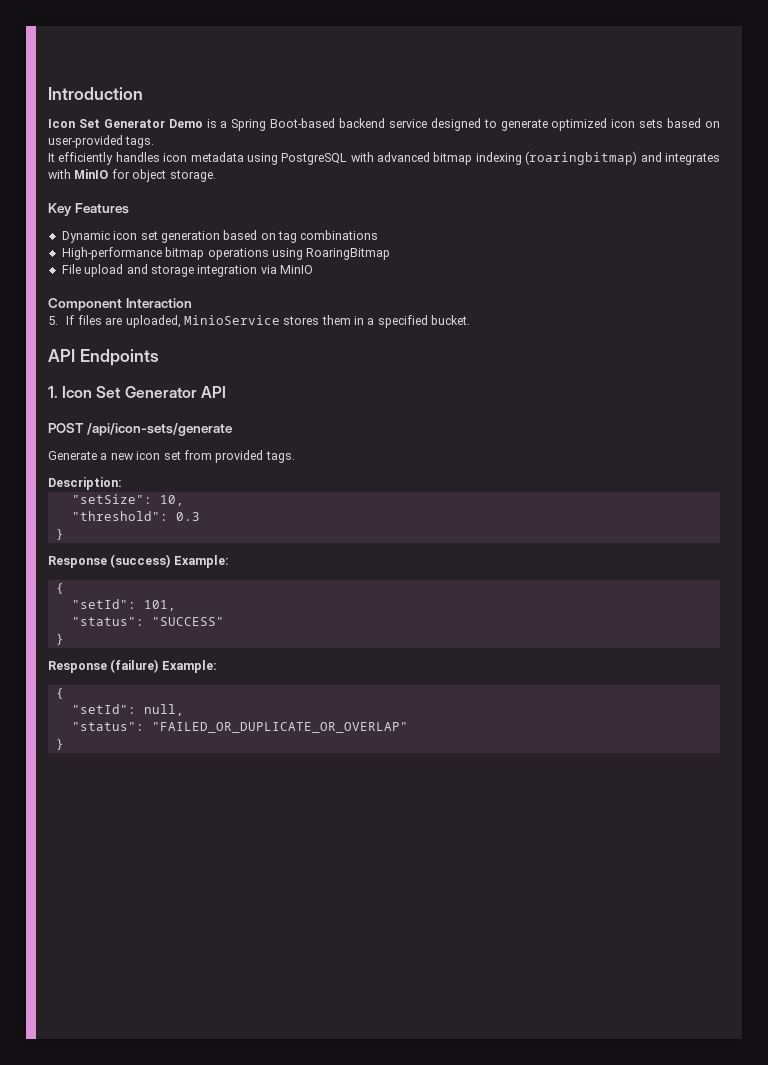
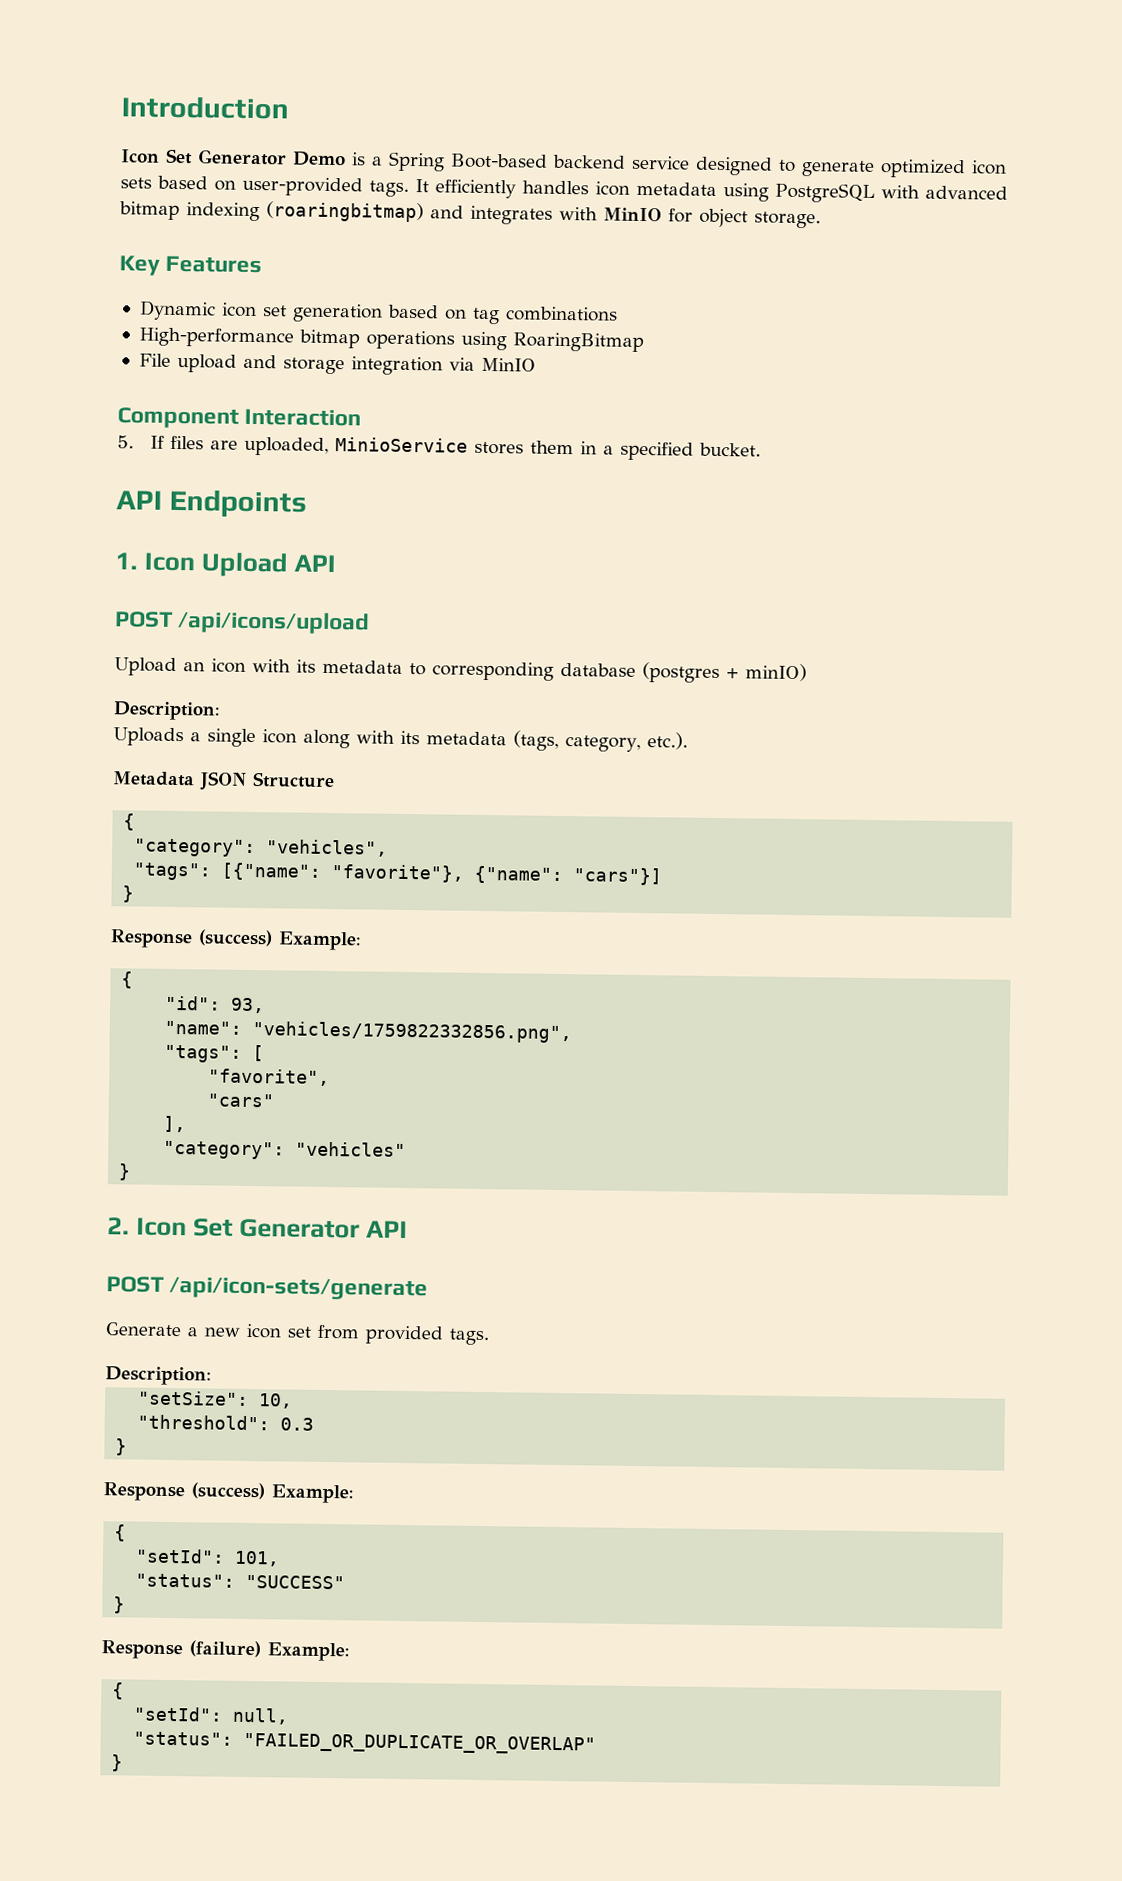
- Icon Set Generator Demo is a Spring Boot-based backend service designed to generate optimized icon sets based on user-provided tags.
- It efficiently handles icon metadata using PostgreSQL with advanced bitmap indexing (roaringbitmap) and integrates with MinIO for object storage.
+ Icon Set Generator Demo is a Spring Boot-based backend service designed to generate optimized icon sets based on user-provided tags. It efficiently handles icon metadata using PostgreSQL with advanced bitmap indexing (roaringbitmap) and integrates with MinIO for object storage.
- 1. Icon Set Generator API
+ 1. Icon Upload API
+ POST /api/icons/upload
+ Upload an icon with its metadata to corresponding database (postgres + minIO)
+ Description:
+ Uploads a single icon along with its metadata (tags, category, etc.).
+ Metadata JSON Structure
+ {
+ "category": "vehicles",
+ "tags": [{"name": "favorite"}, {"name": "cars"}]
+ }
+ Response (success) Example:
+ {
+ "id": 93,
+ "name": "vehicles/1759822332856.png",
+ "tags": [
+ "favorite",
+ "cars"
+ ],
+ "category": "vehicles"
+ }
+ 2. Icon Set Generator API

